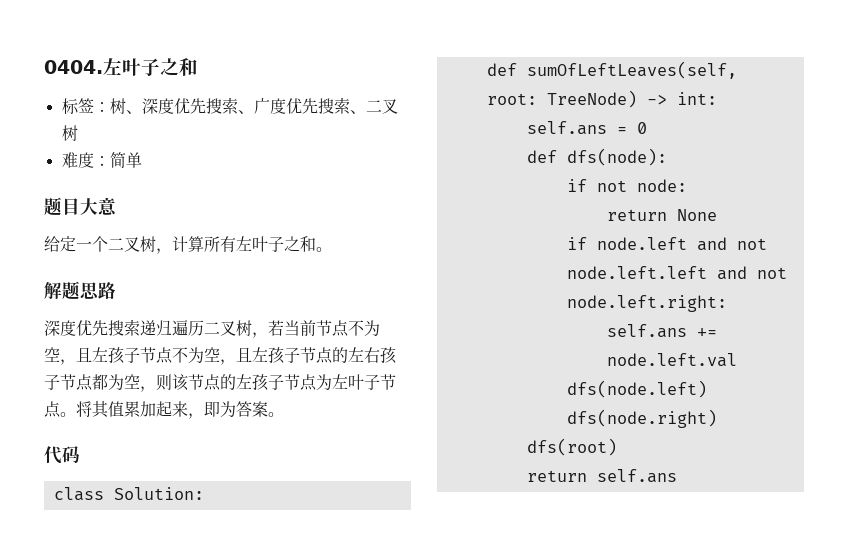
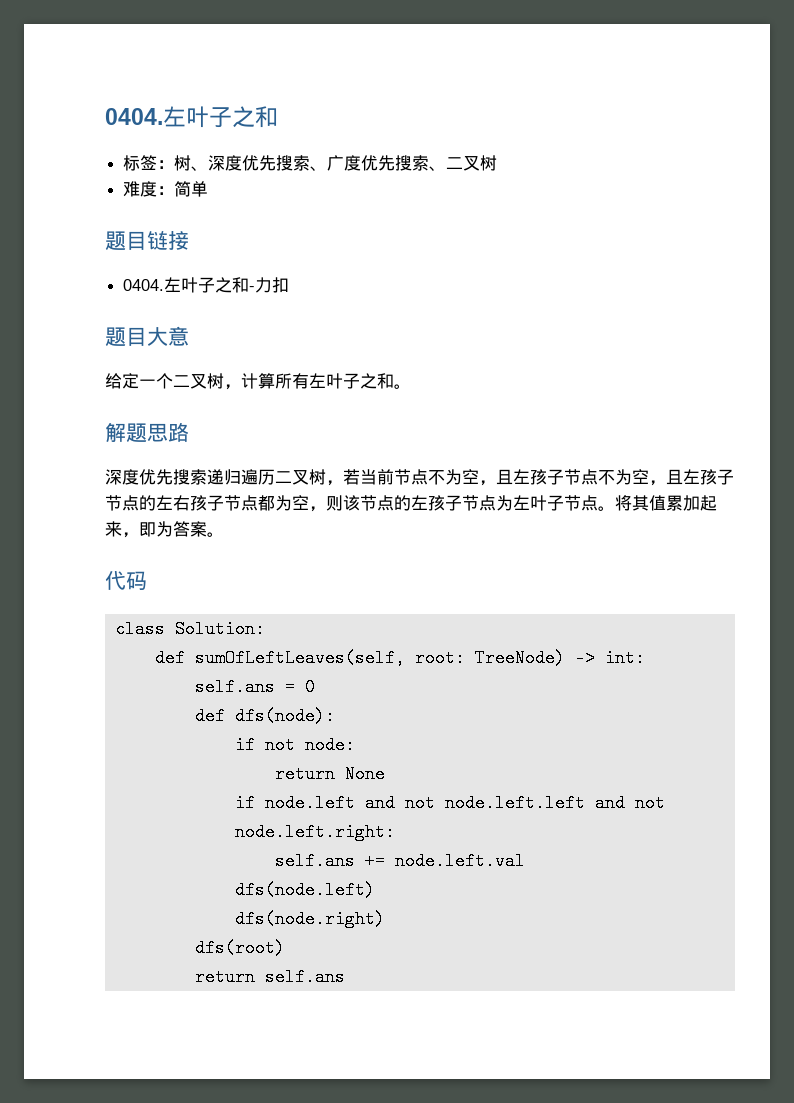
+ 题目链接
+ 0404.左叶子之和-力扣

